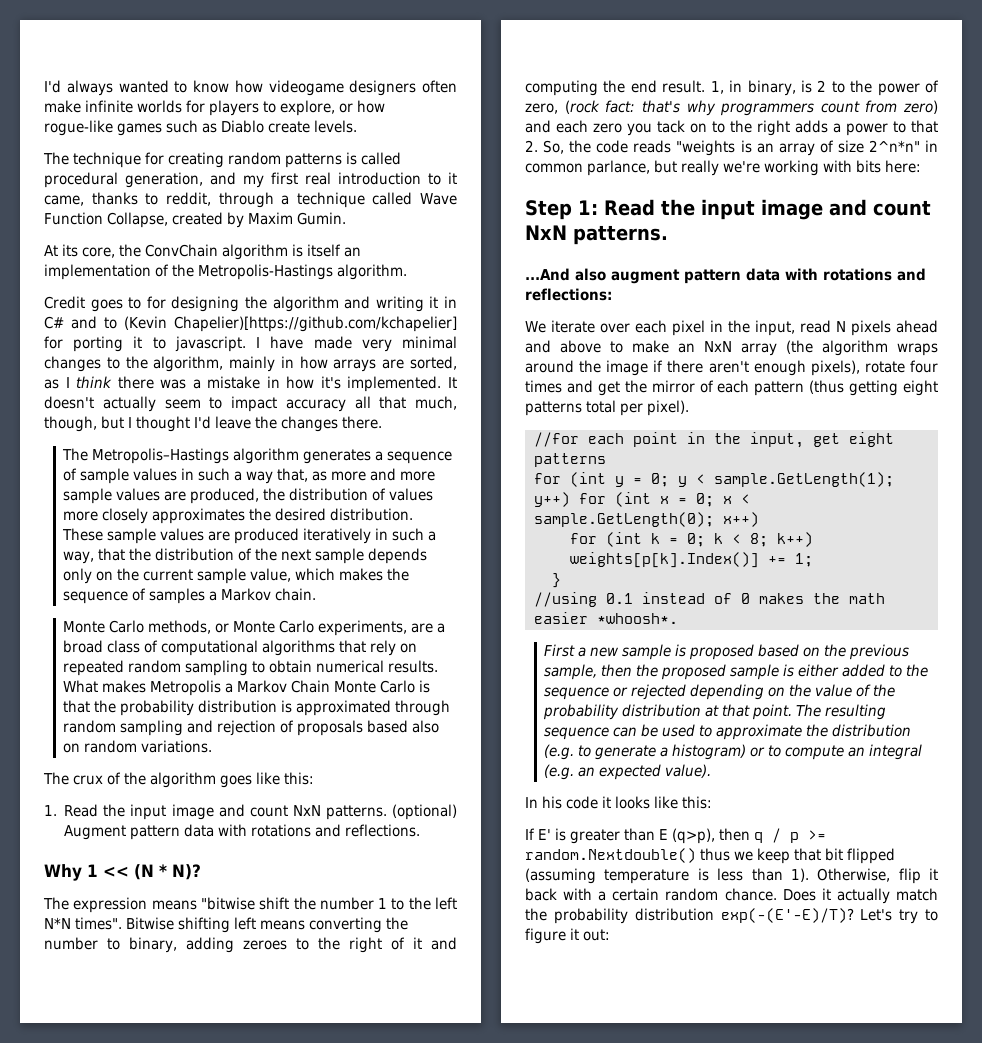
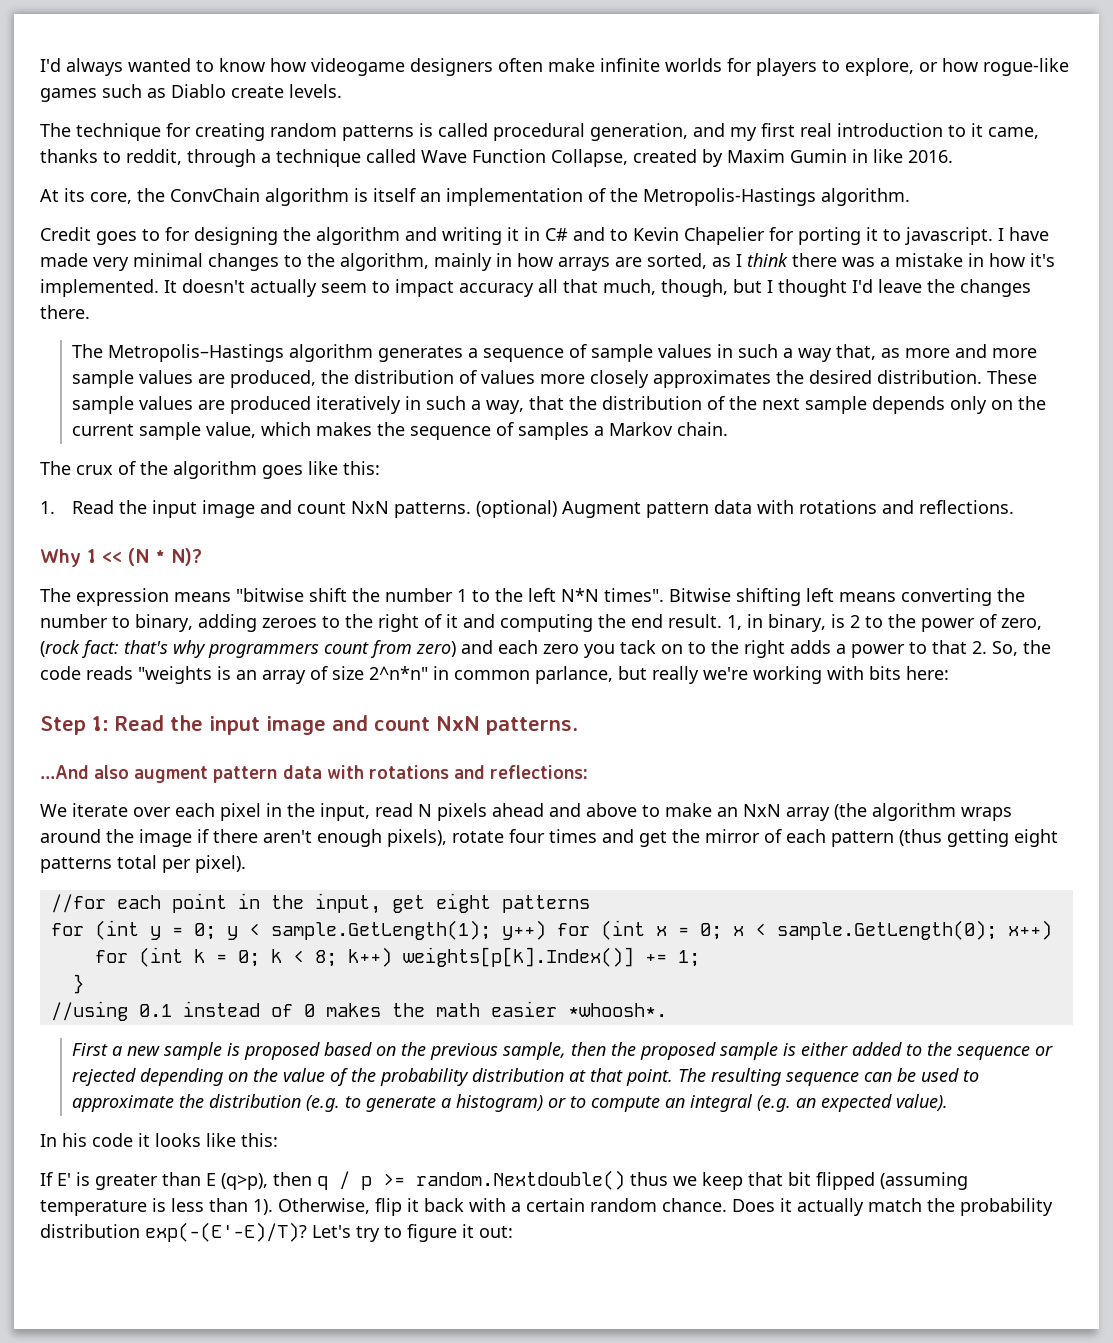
- The technique for creating random patterns is called procedural generation, and my first real introduction to it came, thanks to reddit, through a technique called Wave Function Collapse, created by Maxim Gumin.
+ The technique for creating random patterns is called procedural generation, and my first real introduction to it came, thanks to reddit, through a technique called Wave Function Collapse, created by Maxim Gumin in like 2016.
- Credit goes to for designing the algorithm and writing it in C# and to (Kevin Chapelier)[https://github.com/kchapelier] for porting it to javascript.
+ Credit goes to for designing the algorithm and writing it in C# and to Kevin Chapelier for porting it to javascript.
- Monte Carlo methods, or Monte Carlo experiments, are a broad class of computational algorithms that rely on repeated random sampling to obtain numerical results. What makes Metropolis a Markov Chain Monte Carlo is that the probability distribution is approximated through random sampling and rejection of proposals based also on random variations.

